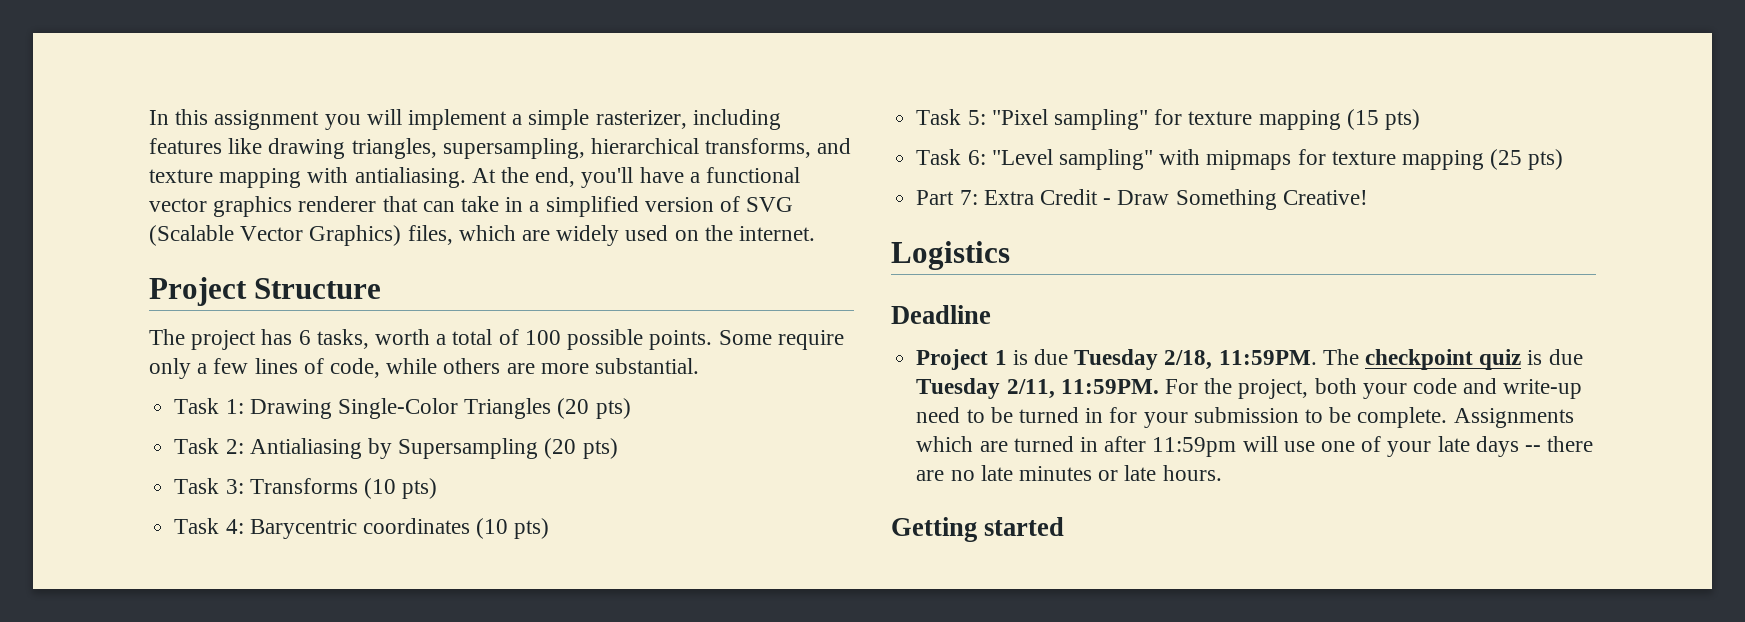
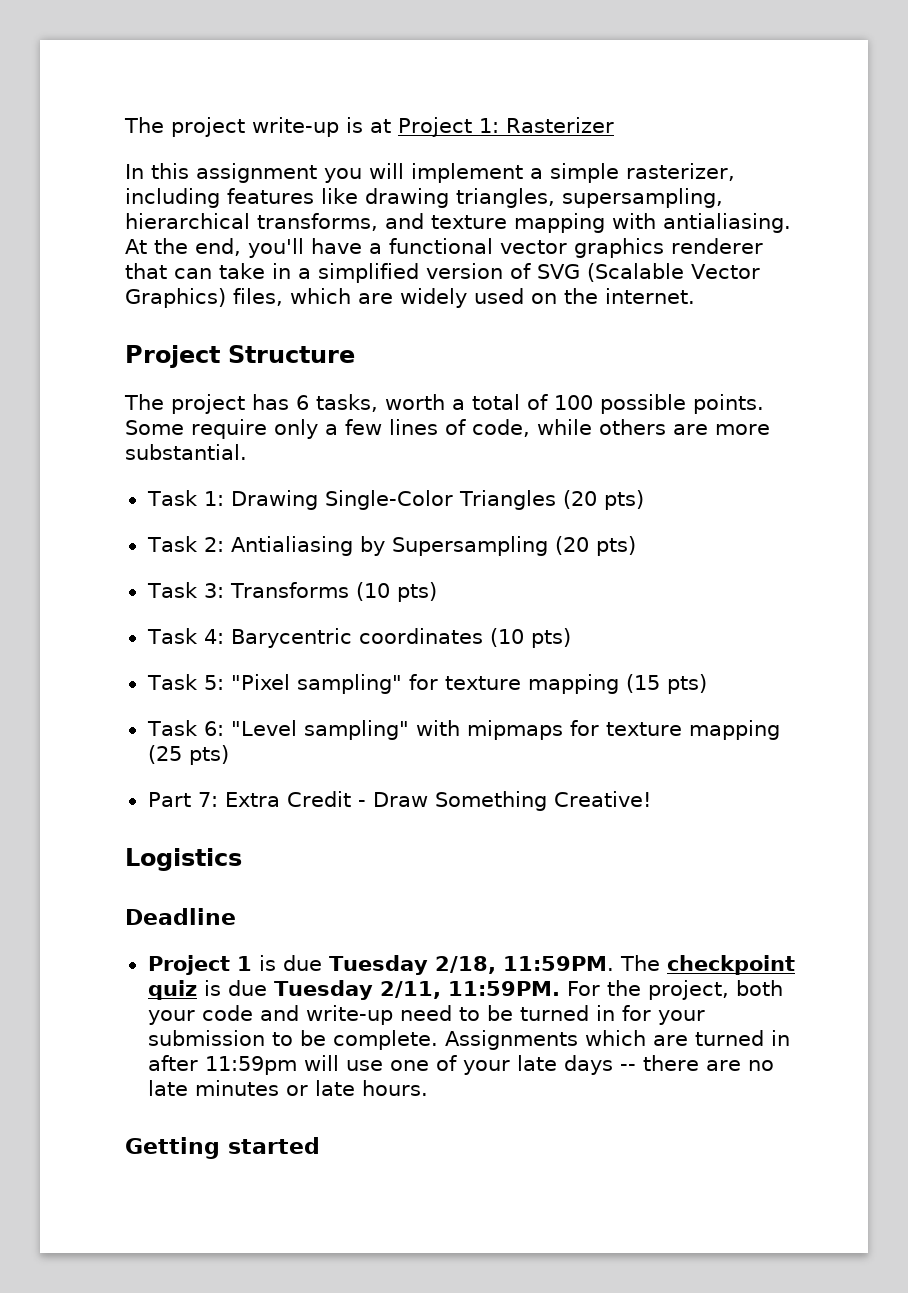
+ The project write-up is at Project 1: Rasterizer

